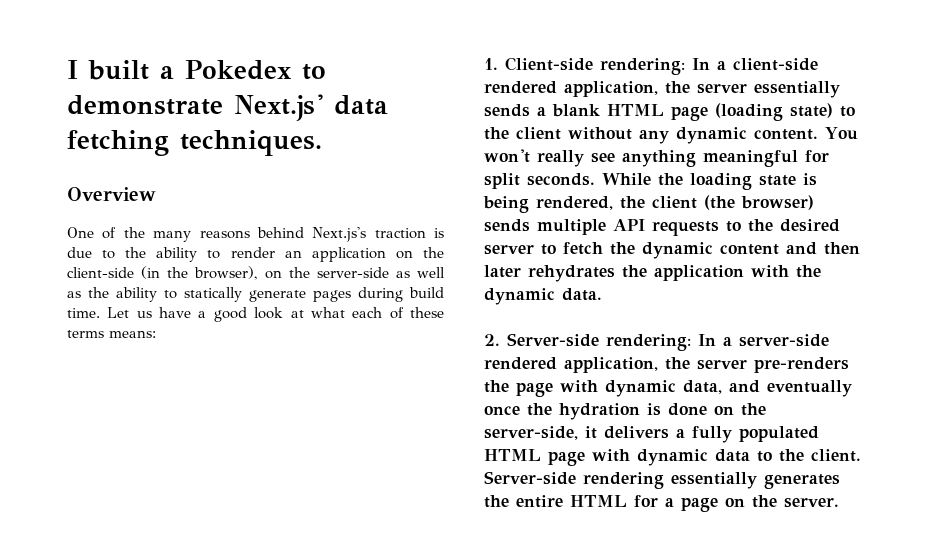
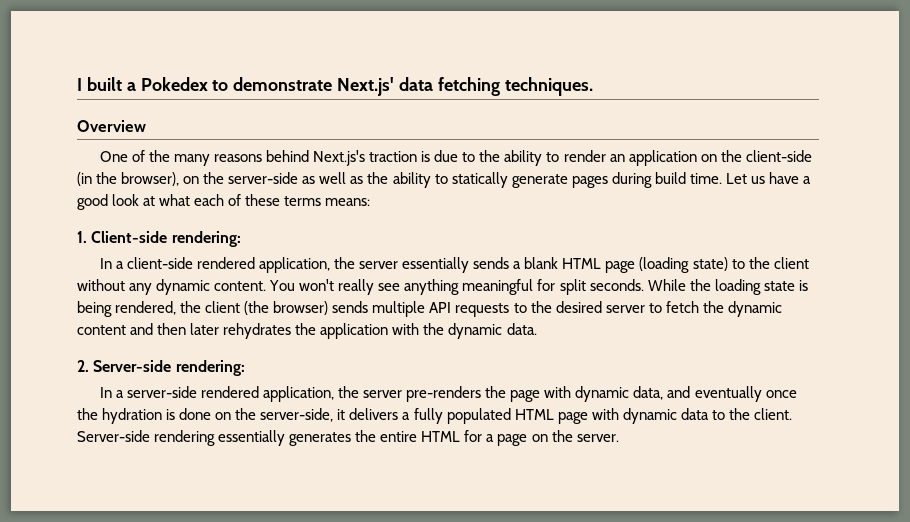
- 1. Client-side rendering: In a client-side rendered application, the server essentially sends a blank HTML page (loading state) to the client without any dynamic content.
+ 1. Client-side rendering:
+ In a client-side rendered application, the server essentially sends a blank HTML page (loading state) to the client without any dynamic content.
- 2. Server-side rendering: In a server-side rendered application, the server pre-renders the page with dynamic data, and eventually once the hydration is done on the server-side, it delivers a fully populated HTML page with dynamic data to the client.
+ 2. Server-side rendering:
+ In a server-side rendered application, the server pre-renders the page with dynamic data, and eventually once the hydration is done on the server-side, it delivers a fully populated HTML page with dynamic data to the client.

